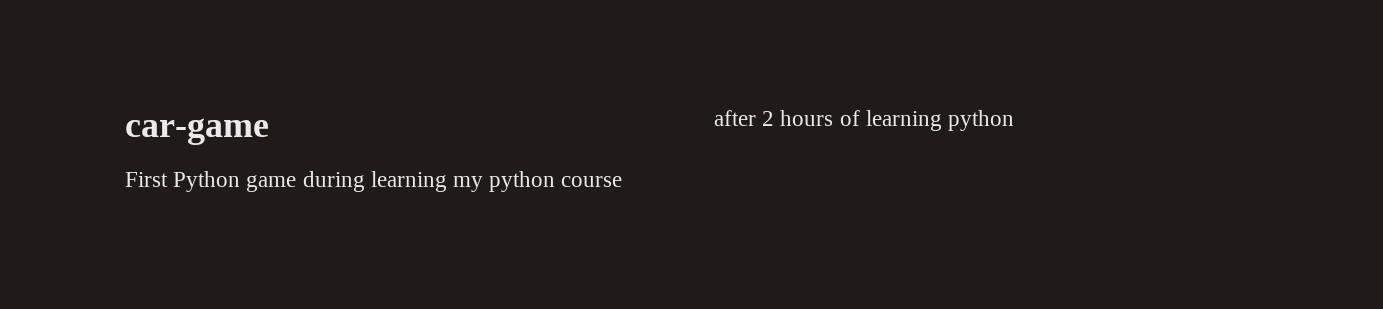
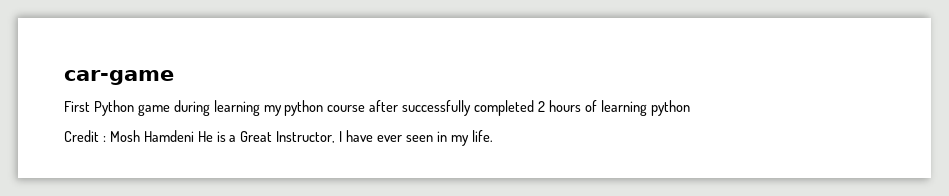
- First Python game during learning my python course after 2 hours of learning python
+ First Python game during learning my python course after successfully completed 2 hours of learning python
+ Credit : Mosh Hamdeni He is a Great Instructor, I have ever seen in my life.

